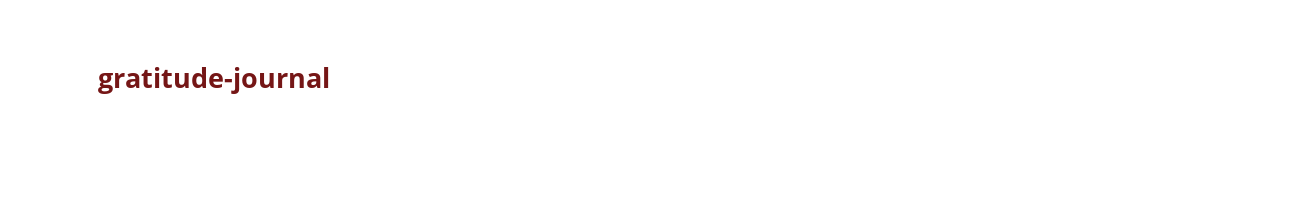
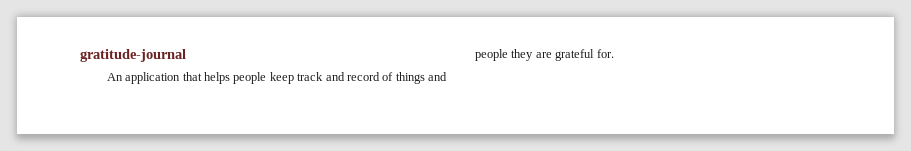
+ An application that helps people keep track and record of things and people they are grateful for.

